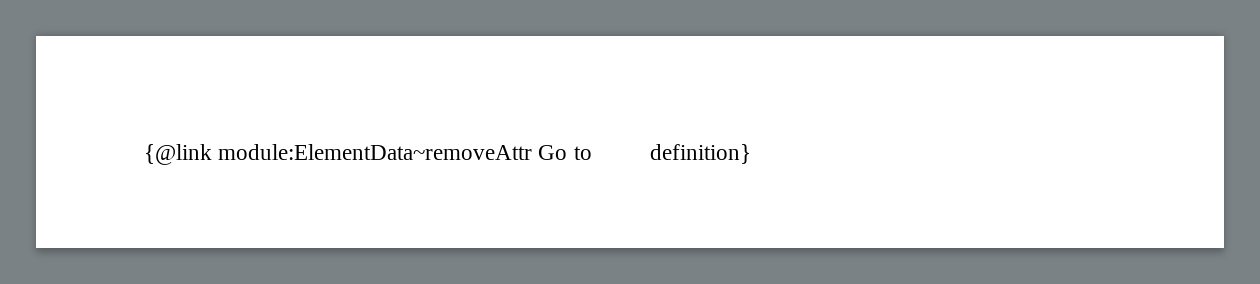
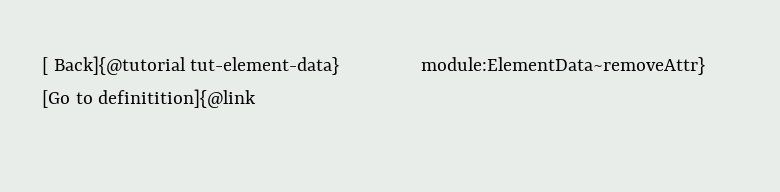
- {@link module:ElementData~removeAttr Go to definition}
+ [ Back]{@tutorial tut-element-data}
+ [Go to definitition]{@link module:ElementData~removeAttr}

